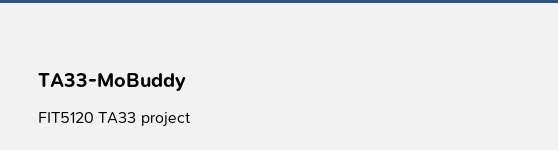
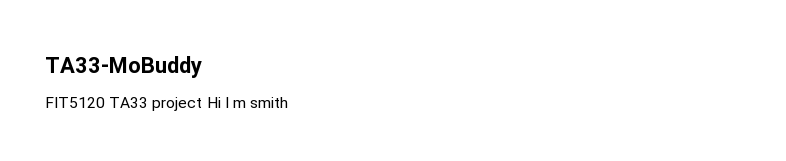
- FIT5120 TA33 project
+ FIT5120 TA33 project Hi I m smith

